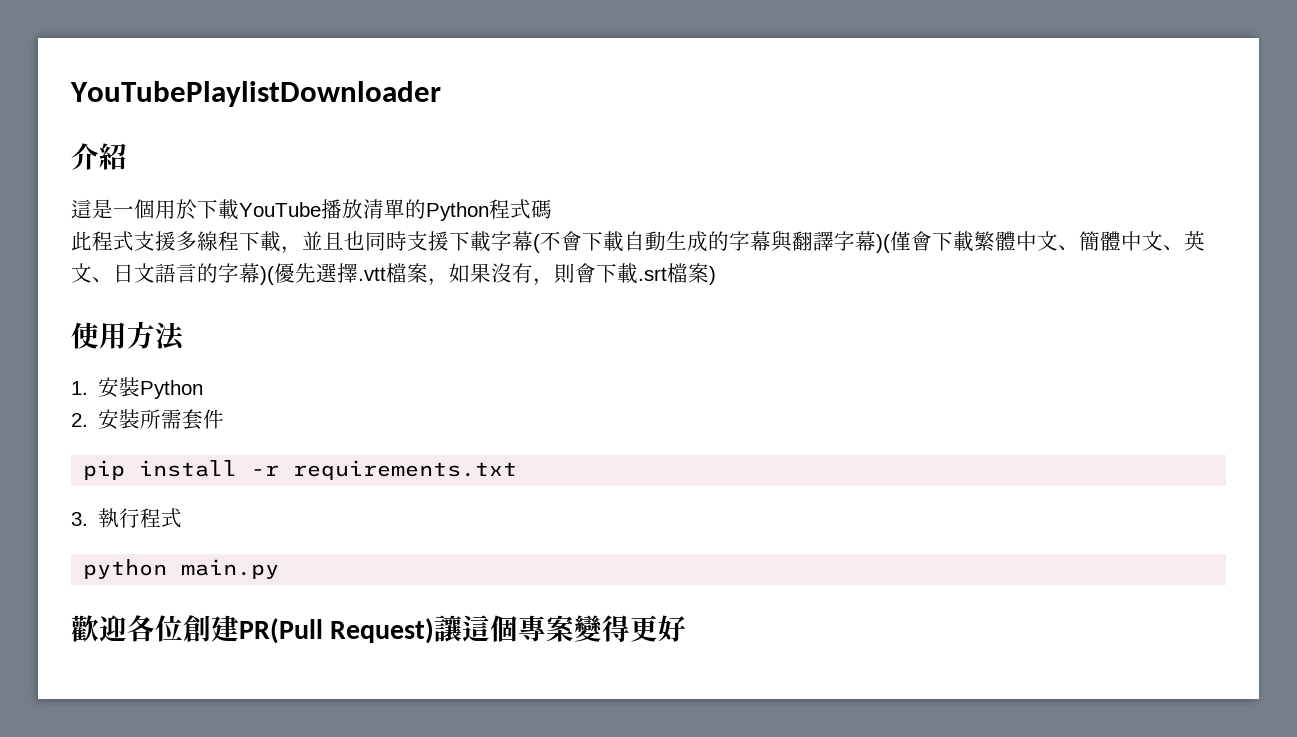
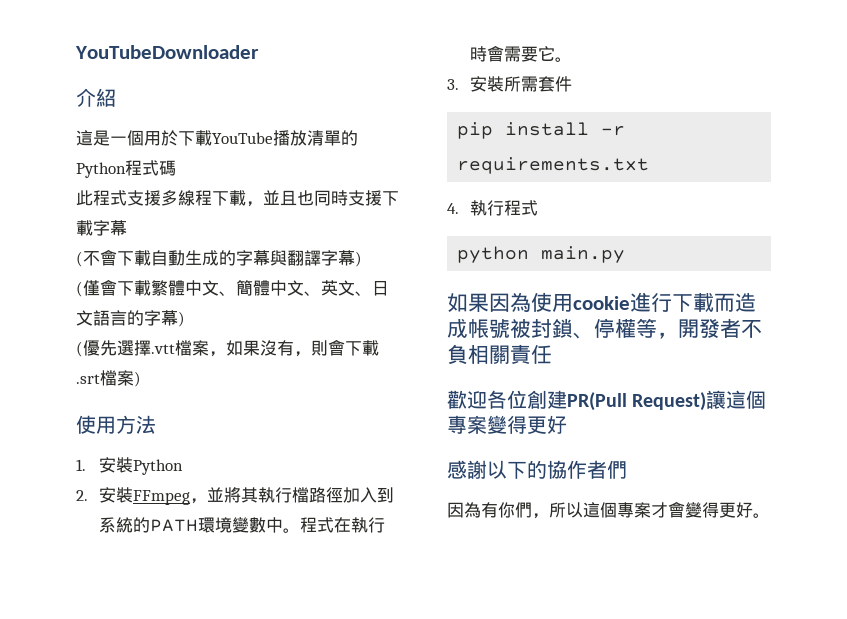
- YouTubePlaylistDownloader
+ YouTubeDownloader
- 此程式支援多線程下載，並且也同時支援下載字幕(不會下載自動生成的字幕與翻譯字幕)(僅會下載繁體中文、簡體中文、英文、日文語言的字幕)(優先選擇.vtt檔案，如果沒有，則會下載.srt檔案)
+ 此程式支援多線程下載，並且也同時支援下載字幕
+ (不會下載自動生成的字幕與翻譯字幕)
+ (僅會下載繁體中文、簡體中文、英文、日文語言的字幕)
+ (優先選擇.vtt檔案，如果沒有，則會下載.srt檔案)
- 2.安裝所需套件
+ 2.安裝FFmpeg，並將其執行檔路徑加入到系統的PATH環境變數中。程式在執行時會需要它。
+ 3.安裝所需套件
- 3.執行程式
+ 4.執行程式
+ 如果因為使用cookie進行下載而造成帳號被封鎖、停權等，開發者不負相關責任
+ 感謝以下的協作者們
+ 因為有你們，所以這個專案才會變得更好。

